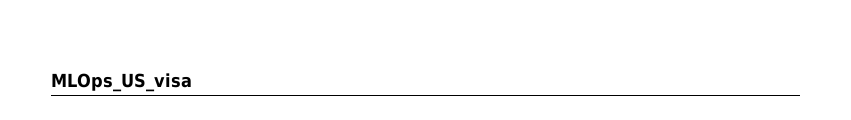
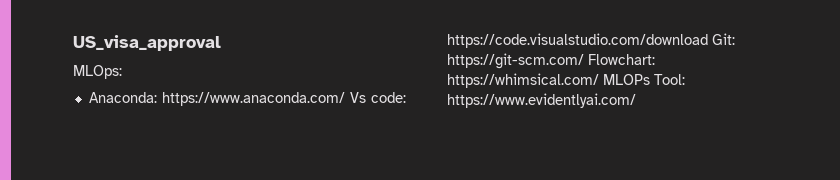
- MLOps_US_visa
+ US_visa_approval
+ MLOps:
+ Anaconda: https://www.anaconda.com/ Vs code: https://code.visualstudio.com/download Git: https://git-scm.com/ Flowchart: https://whimsical.com/ MLOPs Tool: https://www.evidentlyai.com/

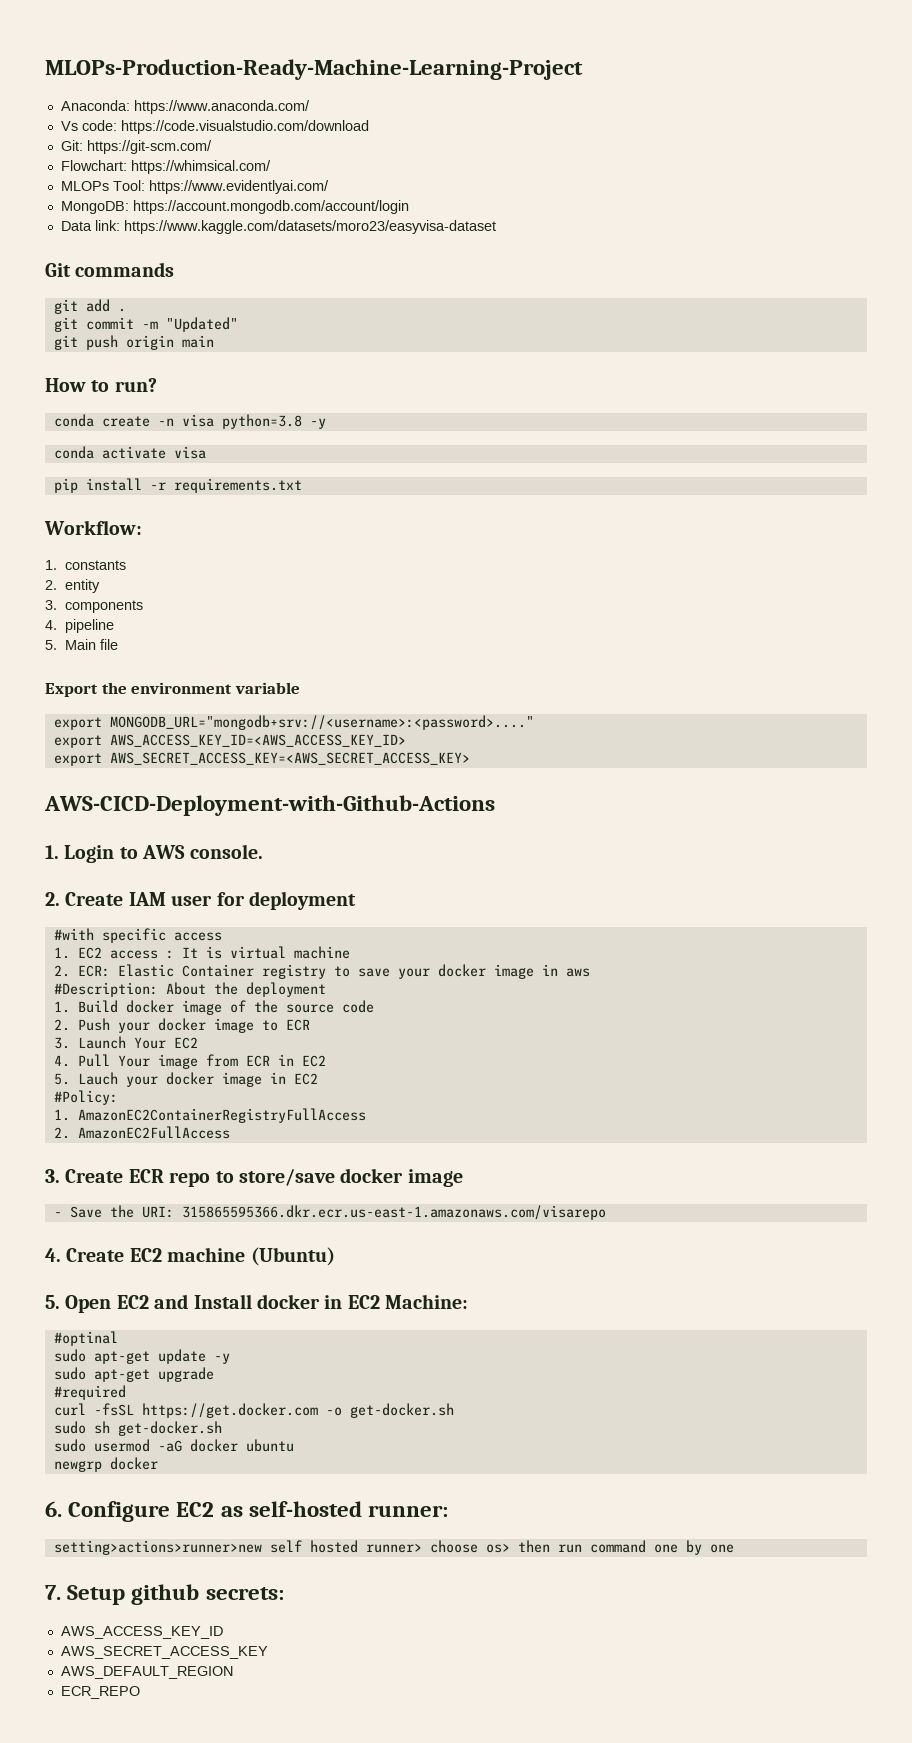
- US_visa_approval
- MLOps:
+ MLOPs-Production-Ready-Machine-Learning-Project
- Anaconda: https://www.anaconda.com/ Vs code: https://code.visualstudio.com/download Git: https://git-scm.com/ Flowchart: https://whimsical.com/ MLOPs Tool: https://www.evidentlyai.com/
+ Anaconda: https://www.anaconda.com/
+ Vs code: https://code.visualstudio.com/download
+ Git: https://git-scm.com/
+ Flowchart: https://whimsical.com/
+ MLOPs Tool: https://www.evidentlyai.com/
+ MongoDB: https://account.mongodb.com/account/login
+ Data link: https://www.kaggle.com/datasets/moro23/easyvisa-dataset
+ Git commands
+ git add .
+ git commit -m "Updated"
+ git push origin main
+ How to run?
+ conda create -n visa python=3.8 -y
+ conda activate visa
+ pip install -r requirements.txt
+ Workflow:
+ 1. constants
+ 2. entity
+ 3. components
+ 4. pipeline
+ 5. Main file
+ Export the environment variable
+ export MONGODB_URL="mongodb+srv://<username>:<password>...."
+ export AWS_ACCESS_KEY_ID=<AWS_ACCESS_KEY_ID>
+ export AWS_SECRET_ACCESS_KEY=<AWS_SECRET_ACCESS_KEY>
+ AWS-CICD-Deployment-with-Github-Actions
+ 1. Login to AWS console.
+ 2. Create IAM user for deployment
+ #with specific access
+ 1. EC2 access : It is virtual machine
+ 2. ECR: Elastic Container registry to save your docker image in aws
+ #Description: About the deployment
+ 1. Build docker image of the source code
+ 2. Push your docker image to ECR
+ 3. Launch Your EC2
+ 4. Pull Your image from ECR in EC2
+ 5. Lauch your docker image in EC2
+ #Policy:
+ 1. AmazonEC2ContainerRegistryFullAccess
+ 2. AmazonEC2FullAccess
+ 3. Create ECR repo to store/save docker image
+ - Save the URI: 315865595366.dkr.ecr.us-east-1.amazonaws.com/visarepo
+ 4. Create EC2 machine (Ubuntu)
+ 5. Open EC2 and Install docker in EC2 Machine:
+ #optinal
+ sudo apt-get update -y
+ sudo apt-get upgrade
+ #required
+ curl -fsSL https://get.docker.com -o get-docker.sh
+ sudo sh get-docker.sh
+ sudo usermod -aG docker ubuntu
+ newgrp docker
+ 6. Configure EC2 as self-hosted runner:
+ setting>actions>runner>new self hosted runner> choose os> then run command one by one
+ 7. Setup github secrets:
+ AWS_ACCESS_KEY_ID
+ AWS_SECRET_ACCESS_KEY
+ AWS_DEFAULT_REGION
+ ECR_REPO

